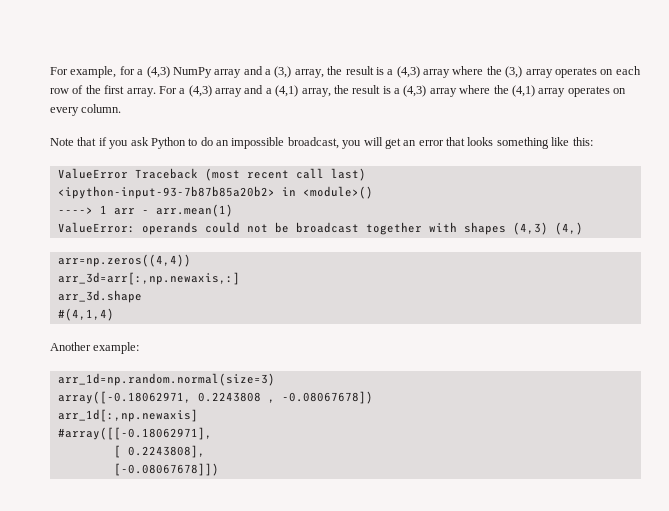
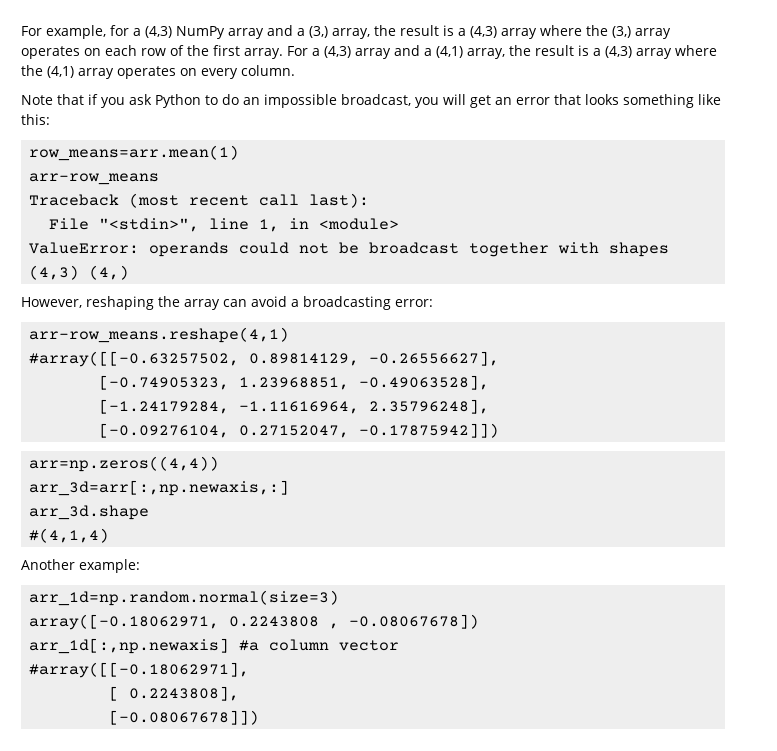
- ValueError Traceback (most recent call last)
- <ipython-input-93-7b87b85a20b2> in <module>()
- ----> 1 arr - arr.mean(1)
+ row_means=arr.mean(1)
+ arr-row_means
+ Traceback (most recent call last):
+ File "<stdin>", line 1, in <module>
+ However, reshaping the array can avoid a broadcasting error:
+ arr-row_means.reshape(4,1)
+ #array([[-0.63257502, 0.89814129, -0.26556627],
+ [-0.74905323, 1.23968851, -0.49063528],
+ [-1.24179284, -1.11616964, 2.35796248],
+ [-0.09276104, 0.27152047, -0.17875942]])
- arr_1d[:,np.newaxis]
+ arr_1d[:,np.newaxis] #a column vector

